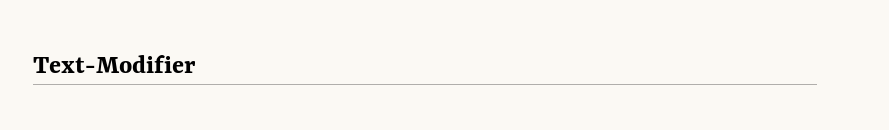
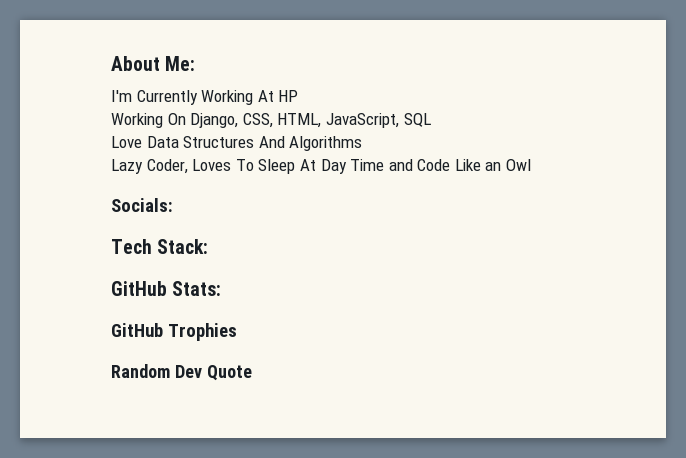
- Text-Modifier
+ About Me:
+ I'm Currently Working At HP
+ Working On Django, CSS, HTML, JavaScript, SQL
+ Love Data Structures And Algorithms
+ Lazy Coder, Loves To Sleep At Day Time and Code Like an Owl
+ Socials:
+ Tech Stack:
+ GitHub Stats:
+ GitHub Trophies
+ Random Dev Quote

